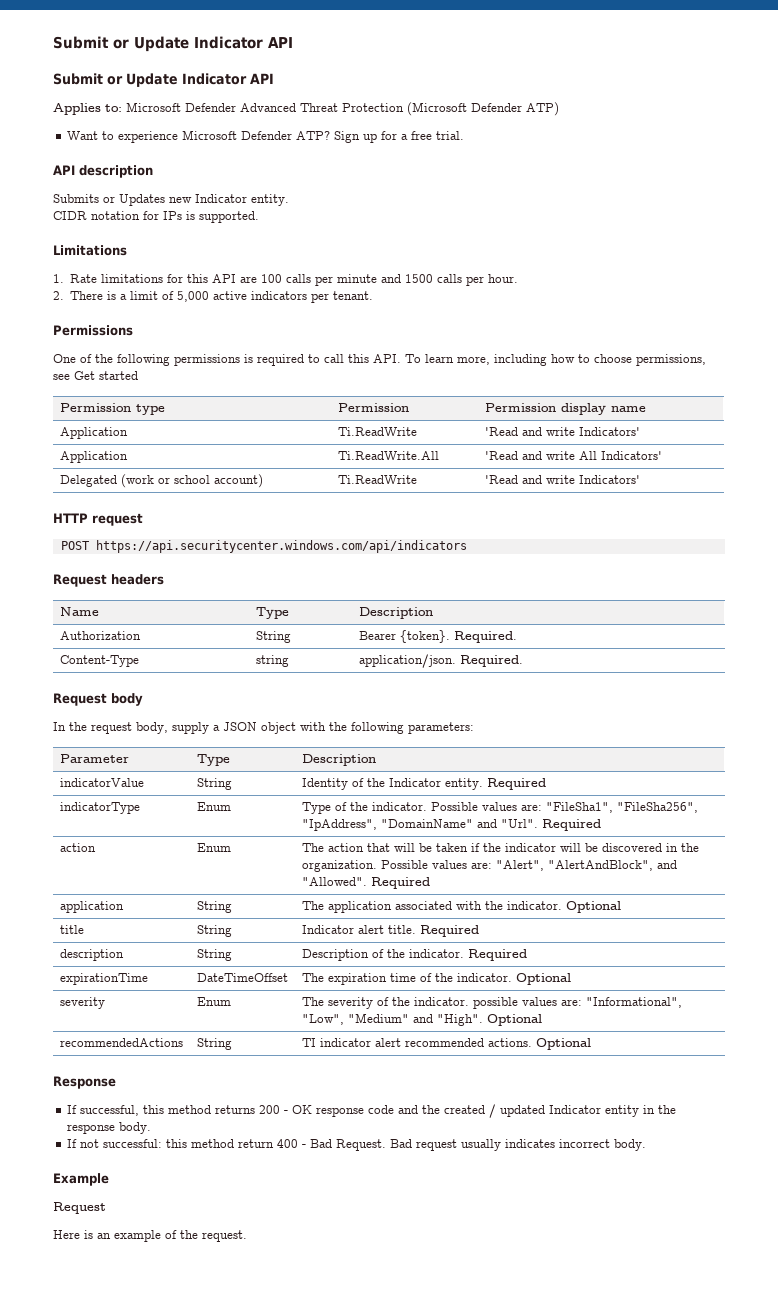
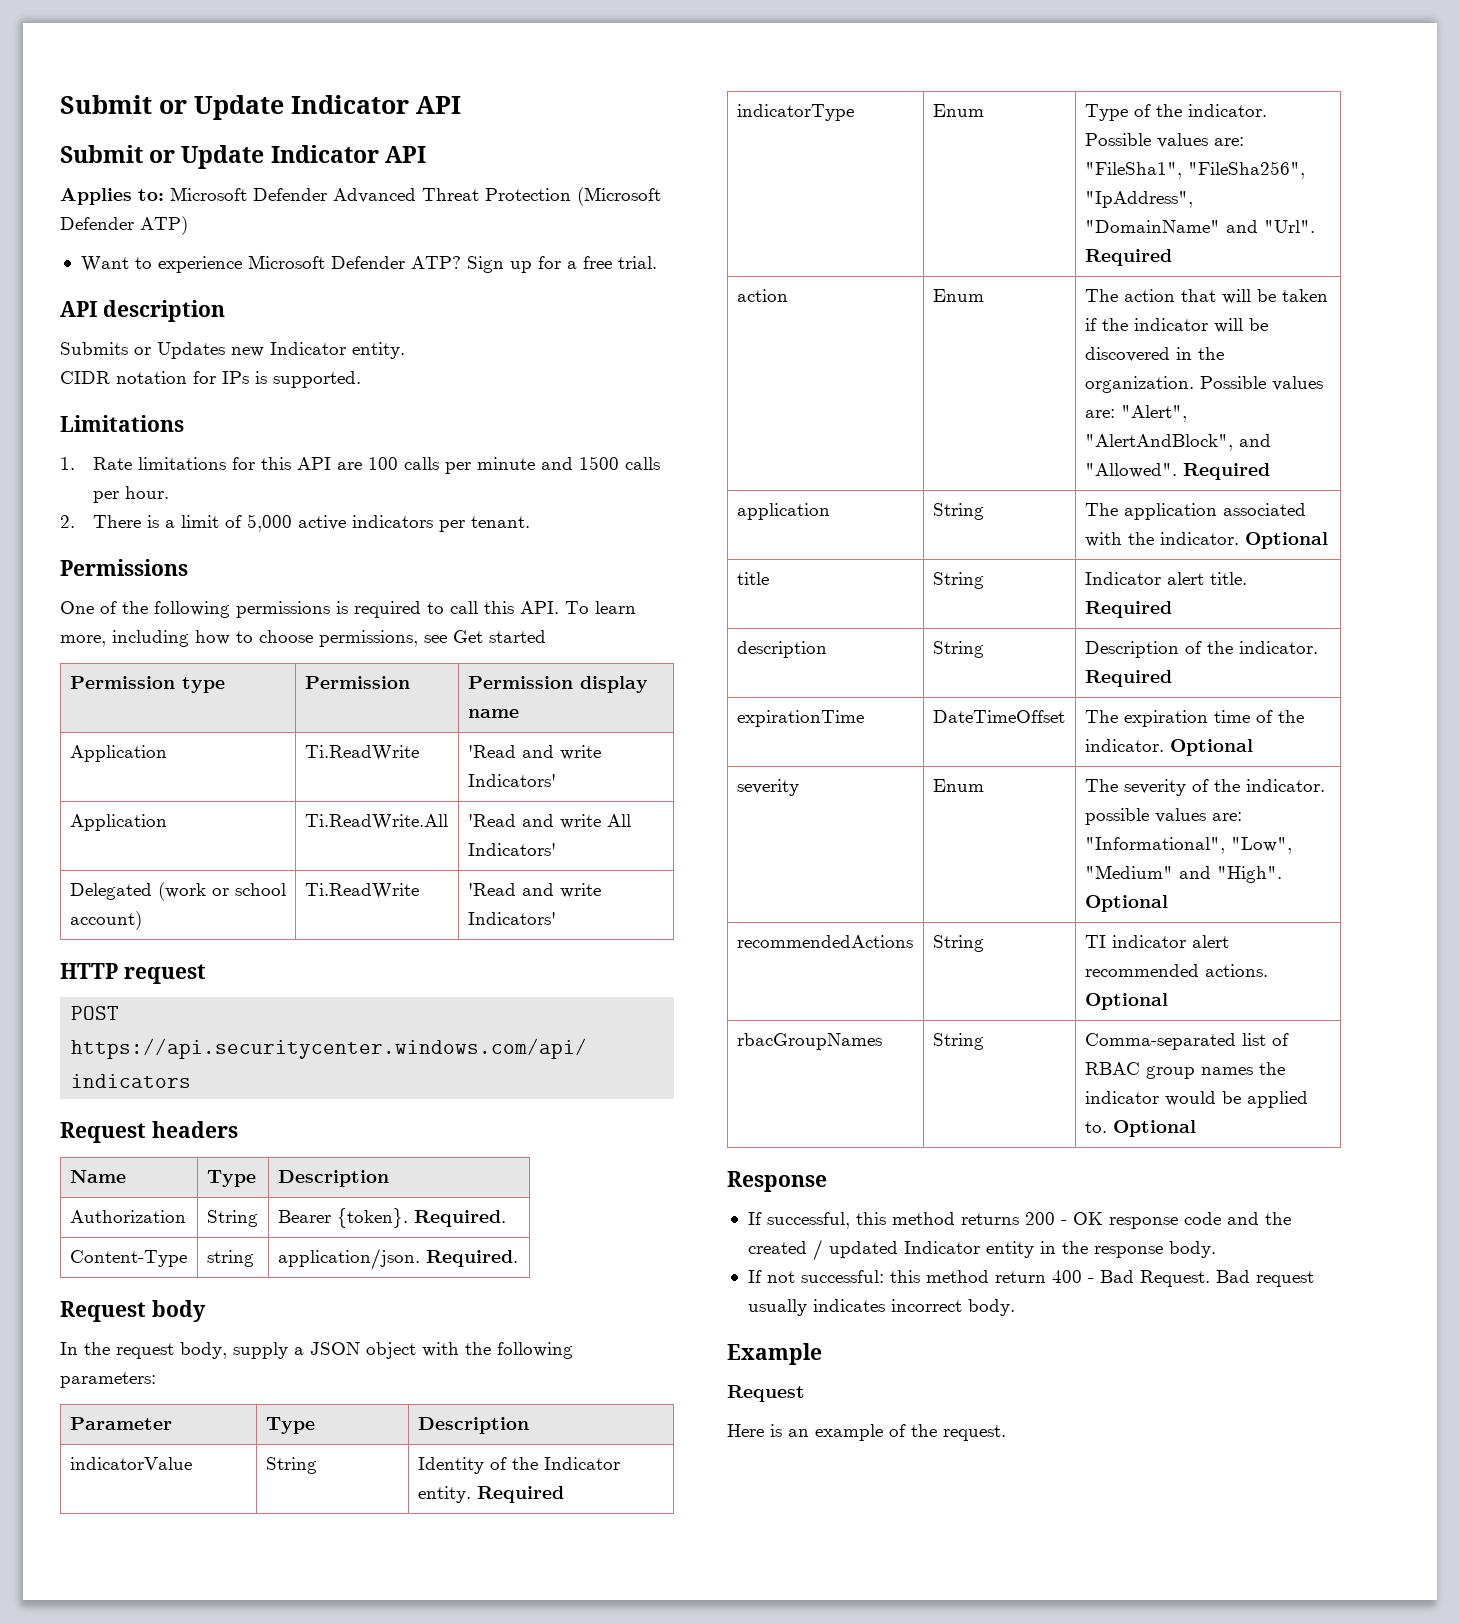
+ rbacGroupNames | String | Comma-separated list of RBAC group names the indicator would be applied to. Optional

